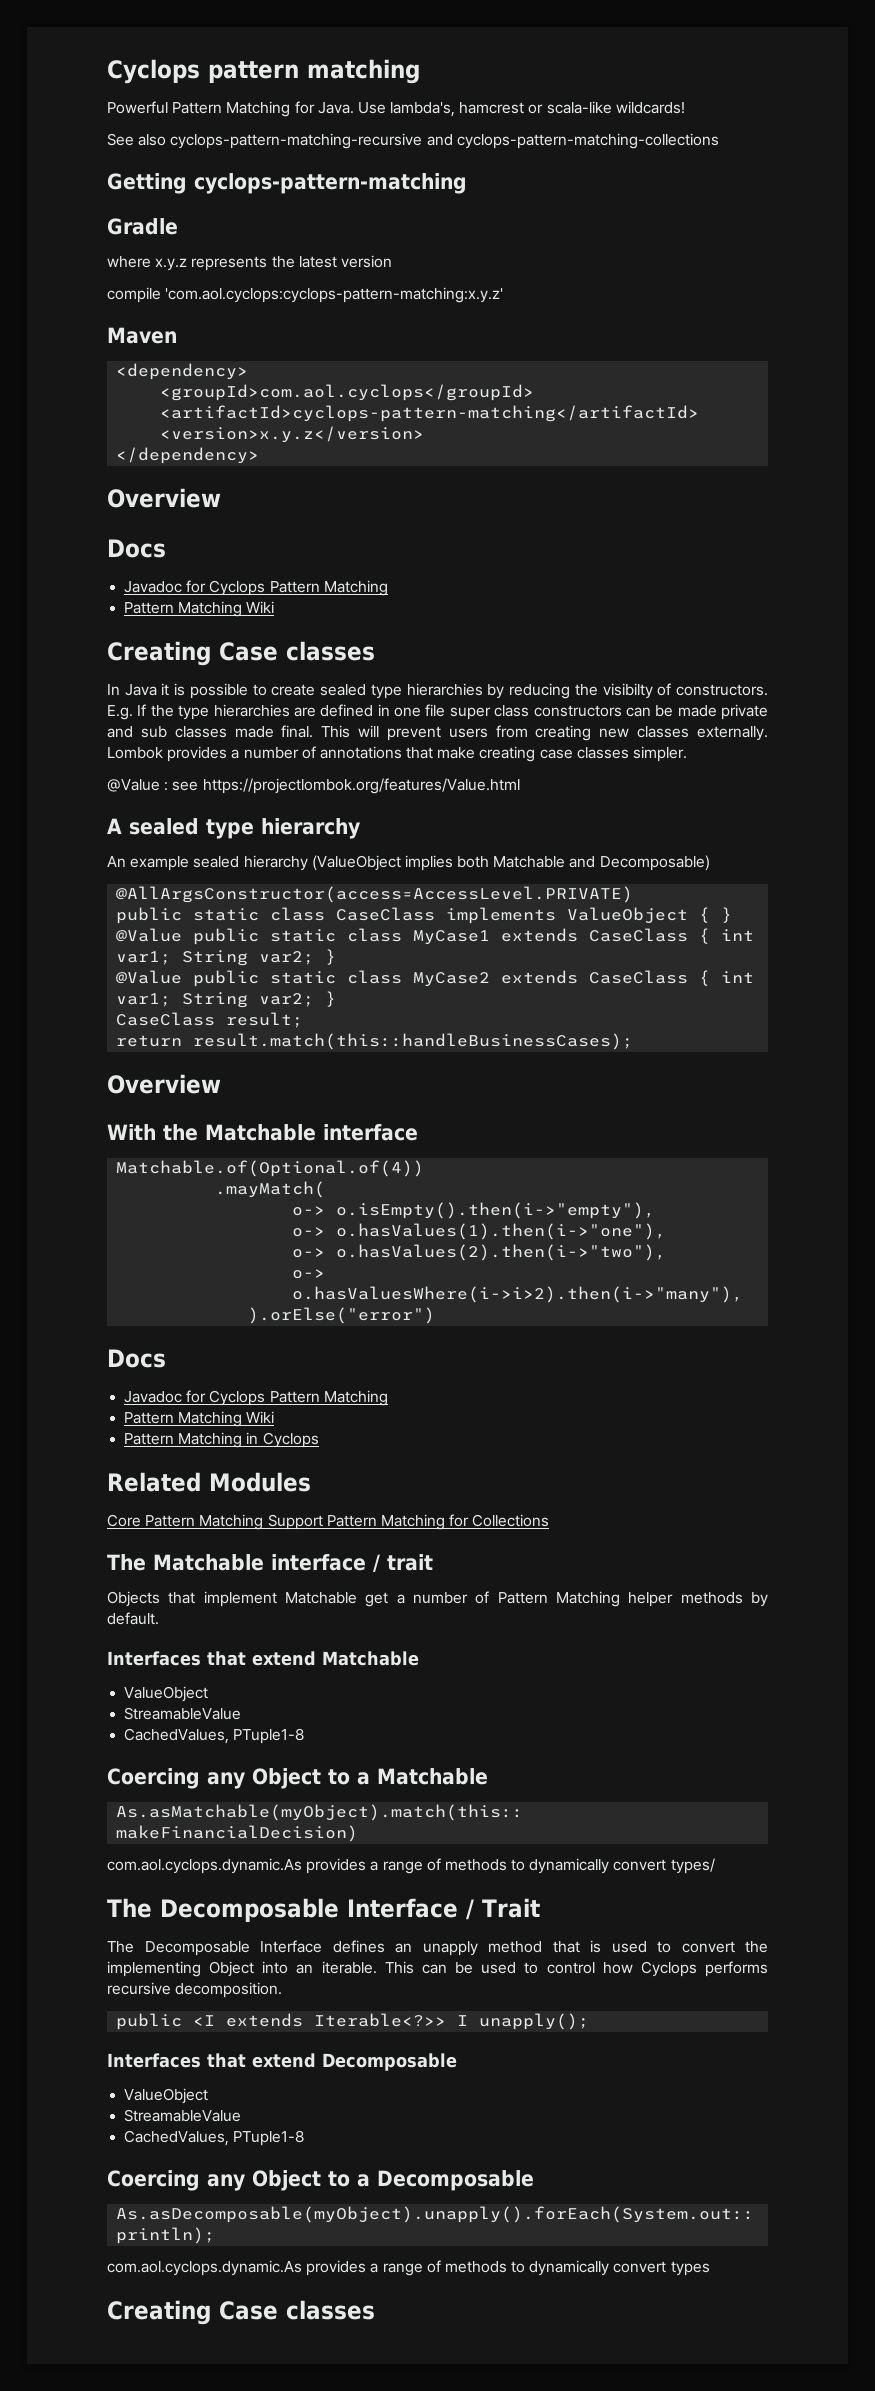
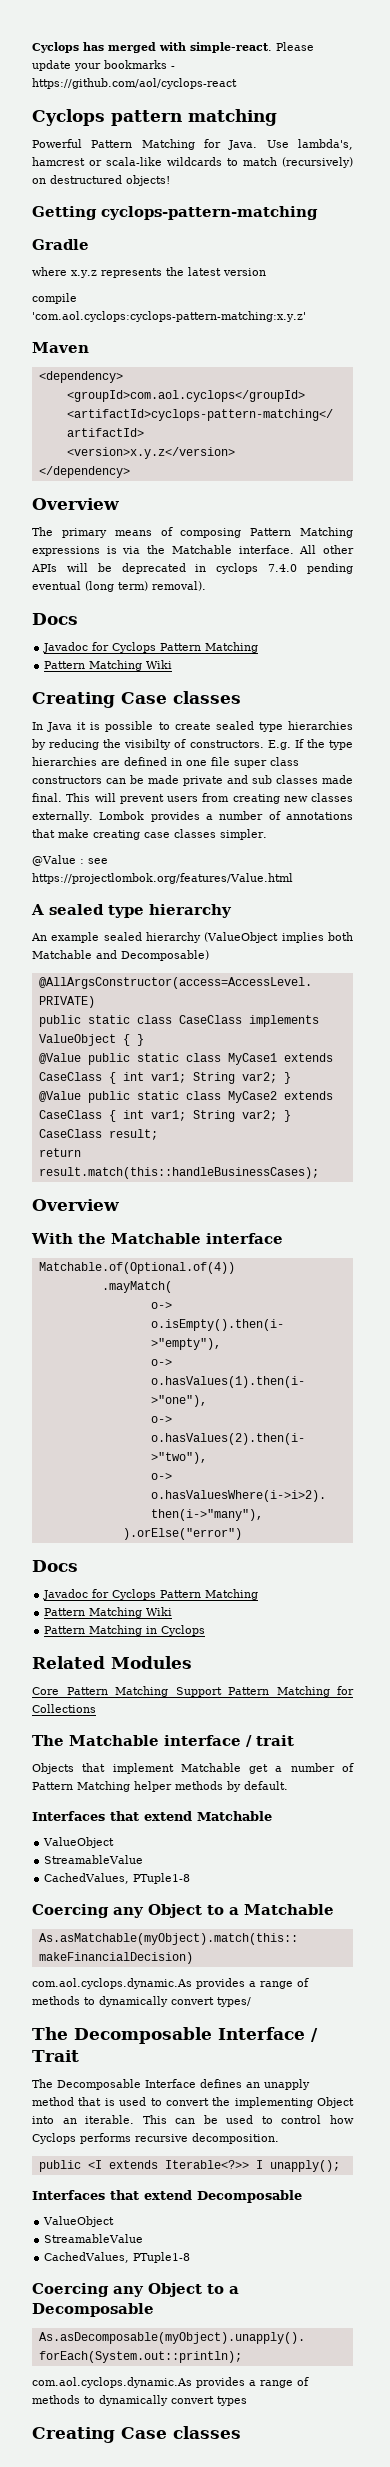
+ Cyclops has merged with simple-react. Please update your bookmarks - https://github.com/aol/cyclops-react
- Use lambda's, hamcrest or scala-like wildcards!
- See also cyclops-pattern-matching-recursive and cyclops-pattern-matching-collections
+ Use lambda's, hamcrest or scala-like wildcards to match (recursively) on destructured objects!
+ The primary means of composing Pattern Matching expressions is via the Matchable interface. All other APIs will be deprecated in cyclops 7.4.0 pending eventual (long term) removal).

